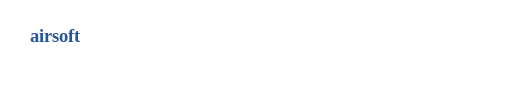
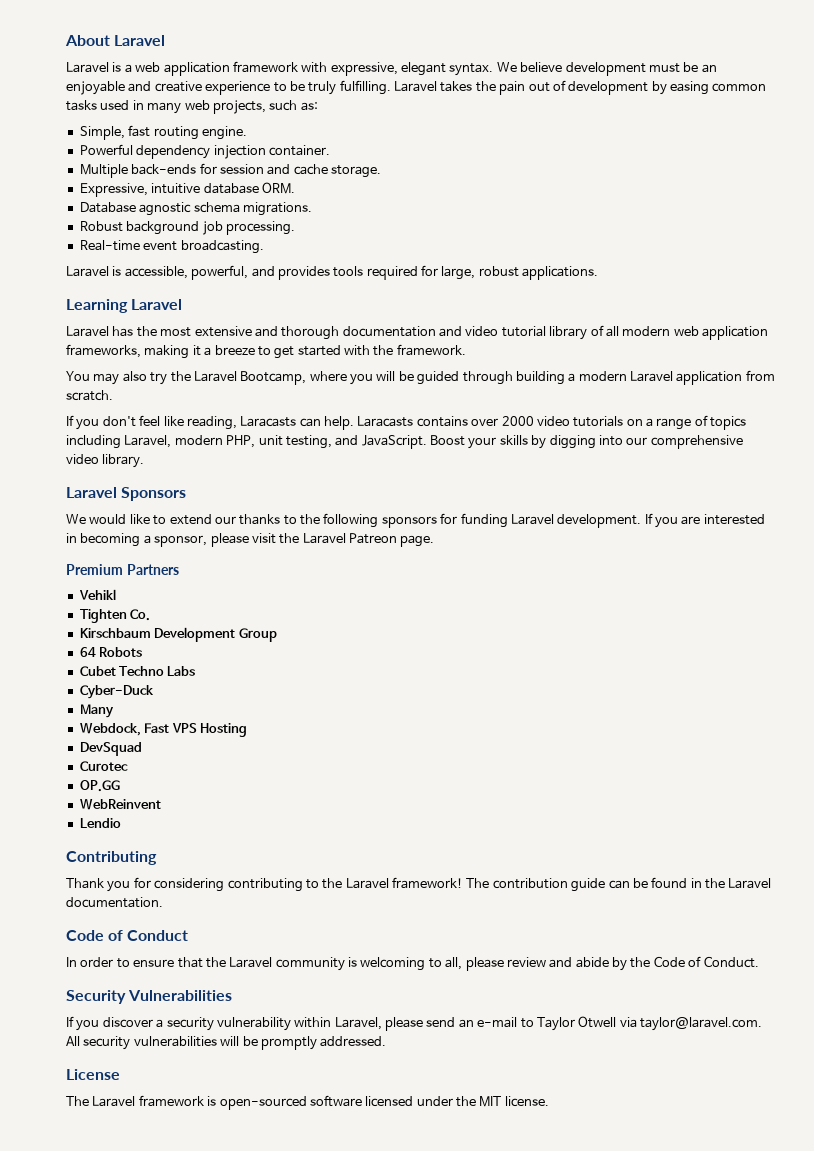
- airsoft
+ About Laravel
+ Laravel is a web application framework with expressive, elegant syntax. We believe development must be an enjoyable and creative experience to be truly fulfilling. Laravel takes the pain out of development by easing common tasks used in many web projects, such as:
+ Simple, fast routing engine.
+ Powerful dependency injection container.
+ Multiple back-ends for session and cache storage.
+ Expressive, intuitive database ORM.
+ Database agnostic schema migrations.
+ Robust background job processing.
+ Real-time event broadcasting.
+ Laravel is accessible, powerful, and provides tools required for large, robust applications.
+ Learning Laravel
+ Laravel has the most extensive and thorough documentation and video tutorial library of all modern web application frameworks, making it a breeze to get started with the framework.
+ You may also try the Laravel Bootcamp, where you will be guided through building a modern Laravel application from scratch.
+ If you don't feel like reading, Laracasts can help. Laracasts contains over 2000 video tutorials on a range of topics including Laravel, modern PHP, unit testing, and JavaScript. Boost your skills by digging into our comprehensive video library.
+ Laravel Sponsors
+ We would like to extend our thanks to the following sponsors for funding Laravel development. If you are interested in becoming a sponsor, please visit the Laravel Patreon page.
+ Premium Partners
+ Vehikl
+ Tighten Co.
+ Kirschbaum Development Group
+ 64 Robots
+ Cubet Techno Labs
+ Cyber-Duck
+ Many
+ Webdock, Fast VPS Hosting
+ DevSquad
+ Curotec
+ OP.GG
+ WebReinvent
+ Lendio
+ Contributing
+ Thank you for considering contributing to the Laravel framework! The contribution guide can be found in the Laravel documentation.
+ Code of Conduct
+ In order to ensure that the Laravel community is welcoming to all, please review and abide by the Code of Conduct.
+ Security Vulnerabilities
+ If you discover a security vulnerability within Laravel, please send an e-mail to Taylor Otwell via taylor@laravel.com. All security vulnerabilities will be promptly addressed.
+ License
+ The Laravel framework is open-sourced software licensed under the MIT license.

